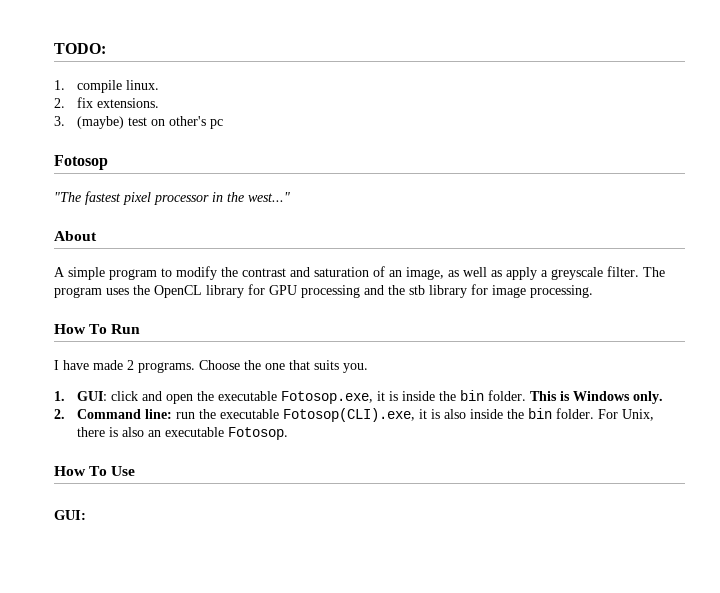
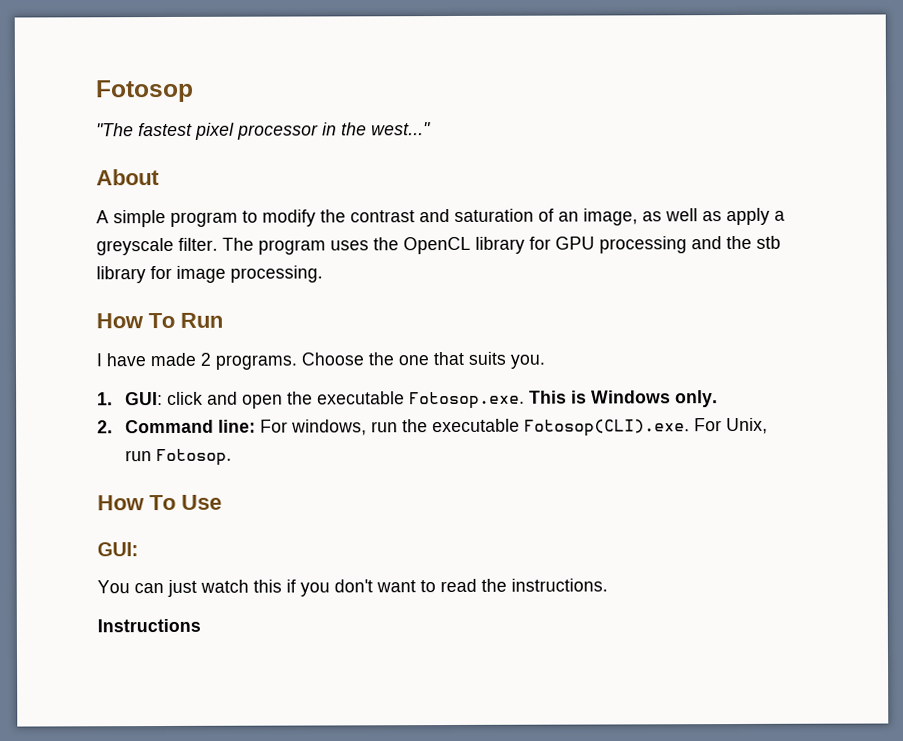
- TODO:
- 1. compile linux.
- 2. fix extensions.
- 3. (maybe) test on other's pc
- 1. GUI: click and open the executable Fotosop.exe, it is inside the bin folder. This is Windows only.
+ 1. GUI: click and open the executable Fotosop.exe. This is Windows only.
- 2. Command line: run the executable Fotosop(CLI).exe, it is also inside the bin folder. For Unix, there is also an executable Fotosop.
+ 2. Command line: For windows, run the executable Fotosop(CLI).exe. For Unix, run Fotosop.
+ You can just watch this if you don't want to read the instructions.
+ Instructions

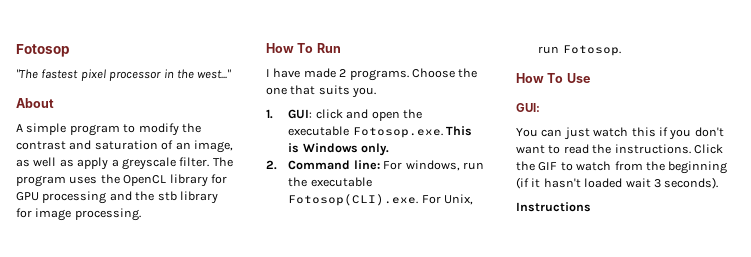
+ Click the GIF to watch from the beginning (if it hasn't loaded wait 3 seconds).

